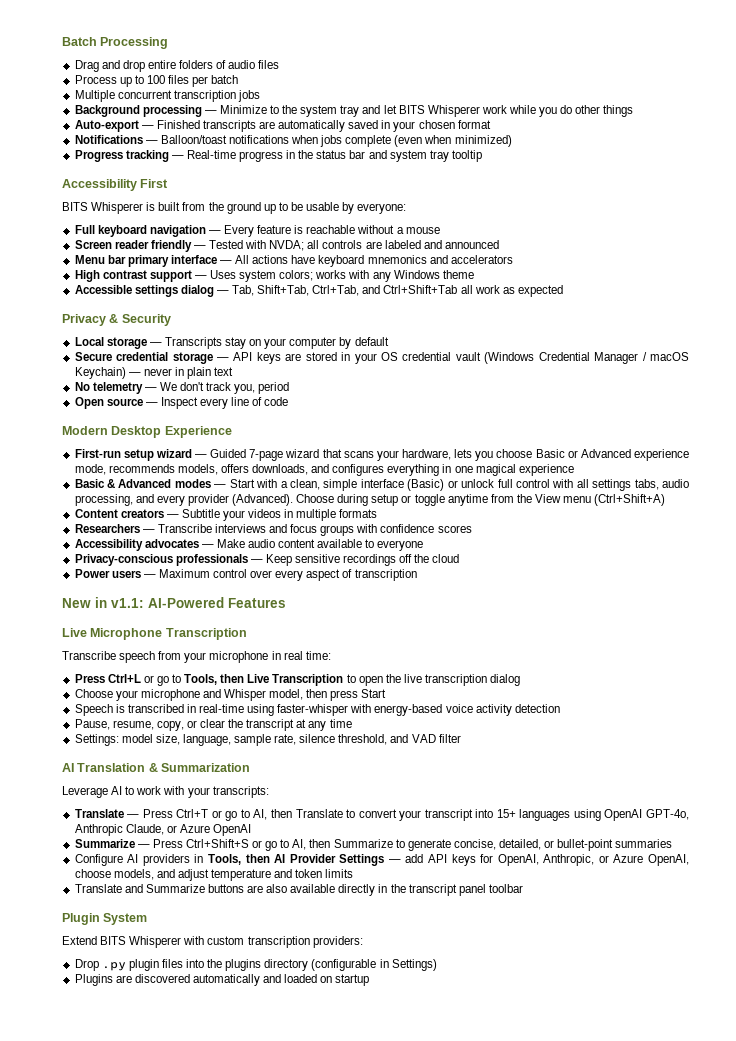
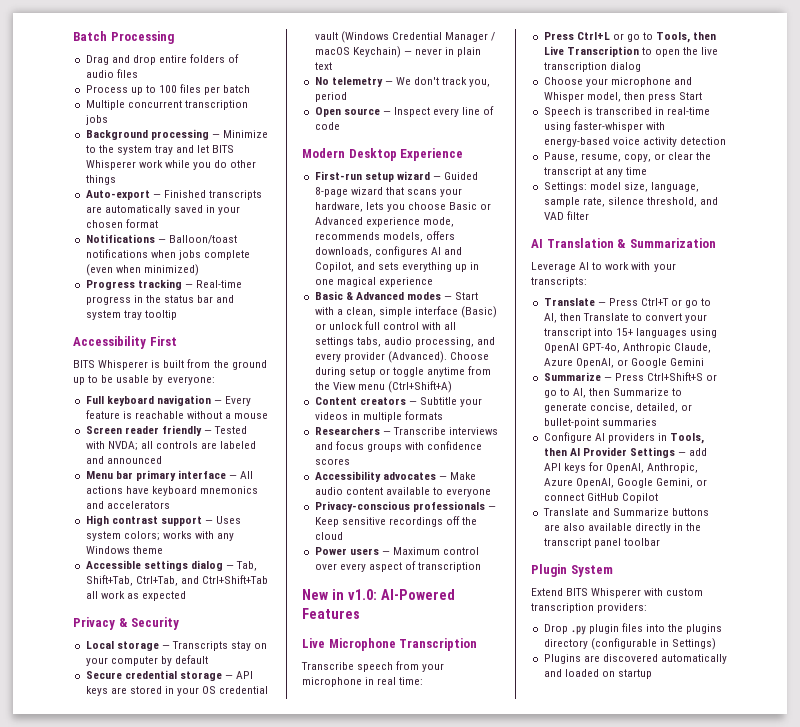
- First-run setup wizard — Guided 7-page wizard that scans your hardware, lets you choose Basic or Advanced experience mode, recommends models, offers downloads, and configures everything in one magical experience
+ First-run setup wizard — Guided 8-page wizard that scans your hardware, lets you choose Basic or Advanced experience mode, recommends models, offers downloads, configures AI and Copilot, and sets everything up in one magical experience
- New in v1.1: AI-Powered Features
+ New in v1.0: AI-Powered Features
- Translate — Press Ctrl+T or go to AI, then Translate to convert your transcript into 15+ languages using OpenAI GPT-4o, Anthropic Claude, or Azure OpenAI
+ Translate — Press Ctrl+T or go to AI, then Translate to convert your transcript into 15+ languages using OpenAI GPT-4o, Anthropic Claude, Azure OpenAI, or Google Gemini
- Configure AI providers in Tools, then AI Provider Settings — add API keys for OpenAI, Anthropic, or Azure OpenAI, choose models, and adjust temperature and token limits
+ Configure AI providers in Tools, then AI Provider Settings — add API keys for OpenAI, Anthropic, Azure OpenAI, Google Gemini, or connect GitHub Copilot

